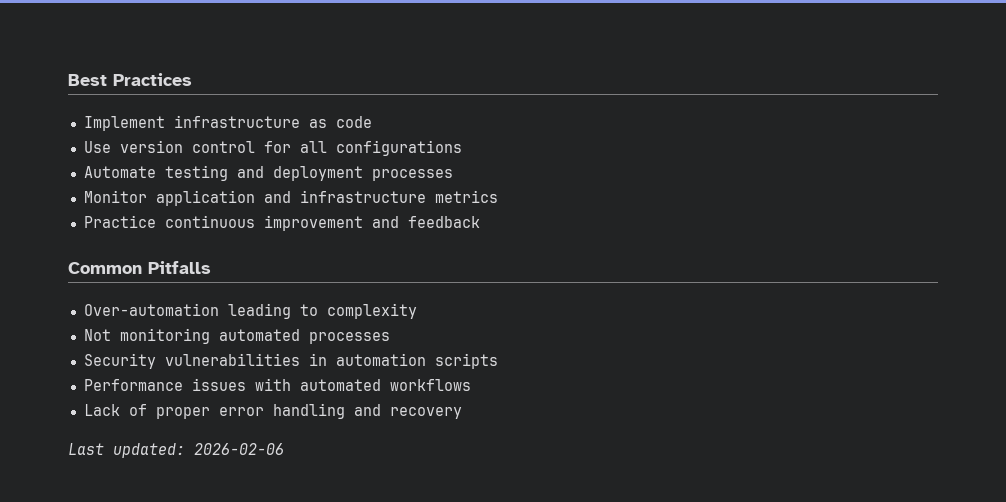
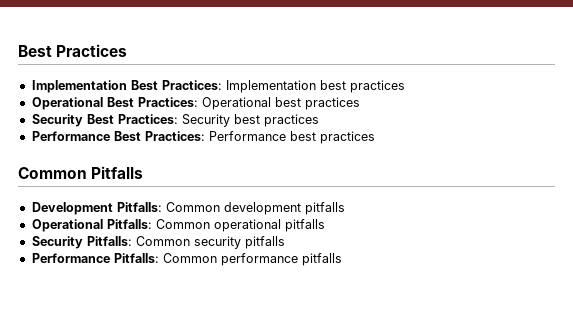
- Implement infrastructure as code
- Use version control for all configurations
- Automate testing and deployment processes
- Monitor application and infrastructure metrics
- Practice continuous improvement and feedback
+ Implementation Best Practices: Implementation best practices
+ Operational Best Practices: Operational best practices
+ Security Best Practices: Security best practices
+ Performance Best Practices: Performance best practices
  Common Pitfalls
- Over-automation leading to complexity
- Not monitoring automated processes
- Security vulnerabilities in automation scripts
- Performance issues with automated workflows
- Lack of proper error handling and recovery
- Last updated: 2026-02-06
+ Development Pitfalls: Common development pitfalls
+ Operational Pitfalls: Common operational pitfalls
+ Security Pitfalls: Common security pitfalls
+ Performance Pitfalls: Common performance pitfalls

